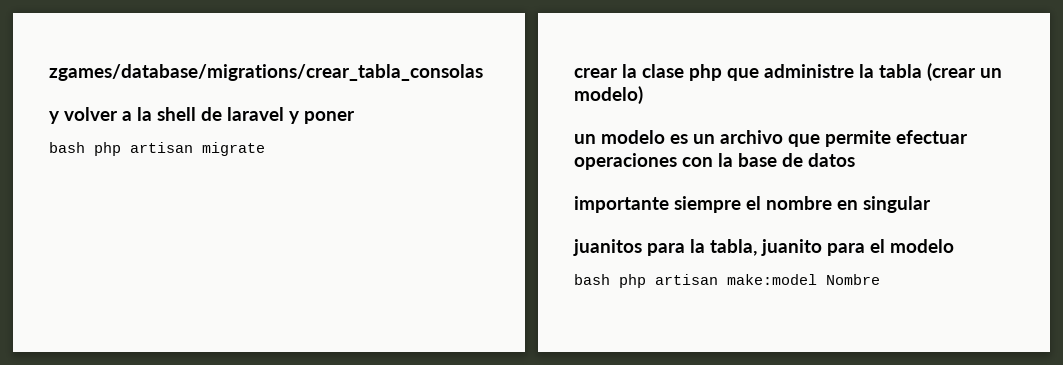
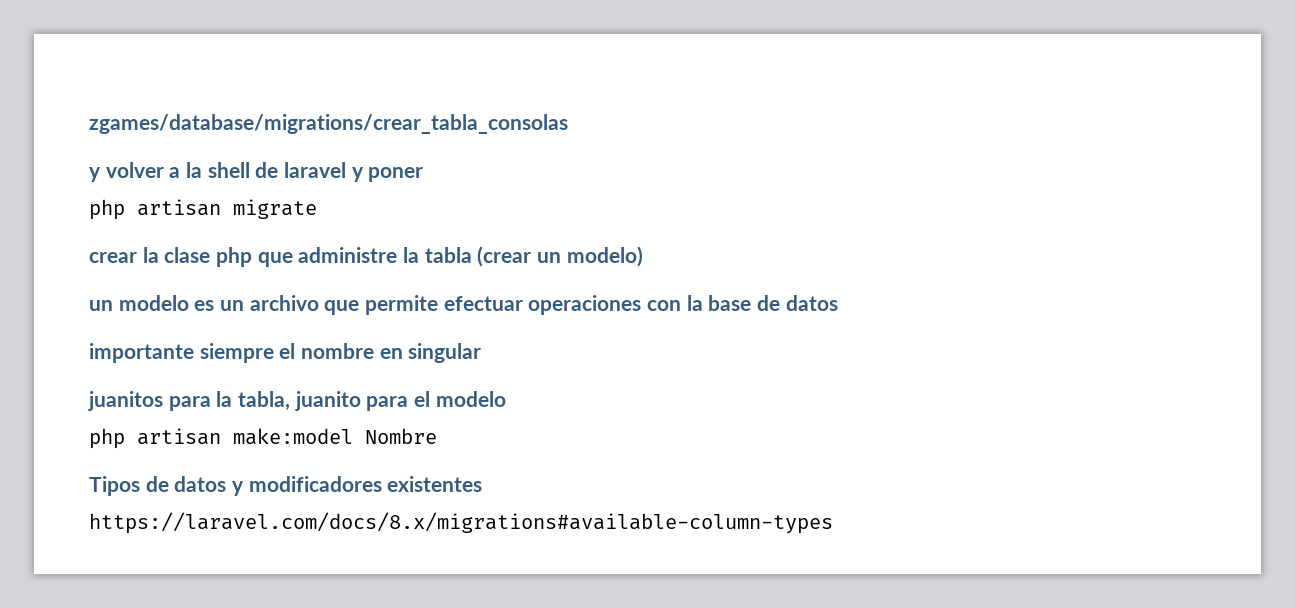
- bash php artisan migrate
+ php artisan migrate
- bash php artisan make:model Nombre
+ php artisan make:model Nombre
+ Tipos de datos y modificadores existentes
+ https://laravel.com/docs/8.x/migrations#available-column-types

